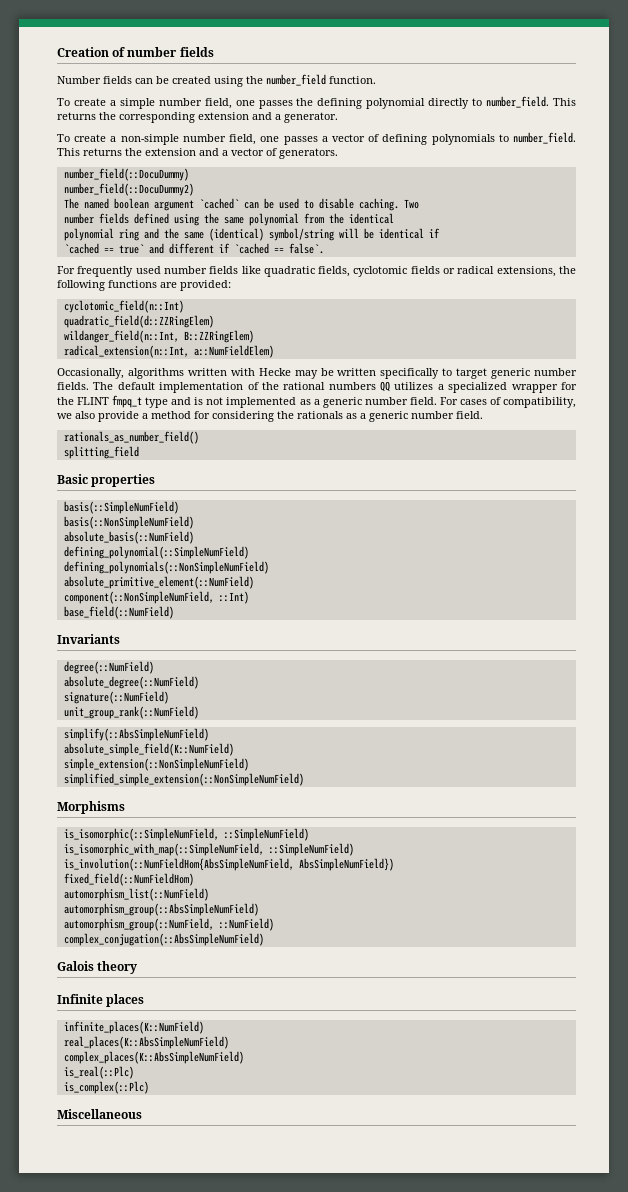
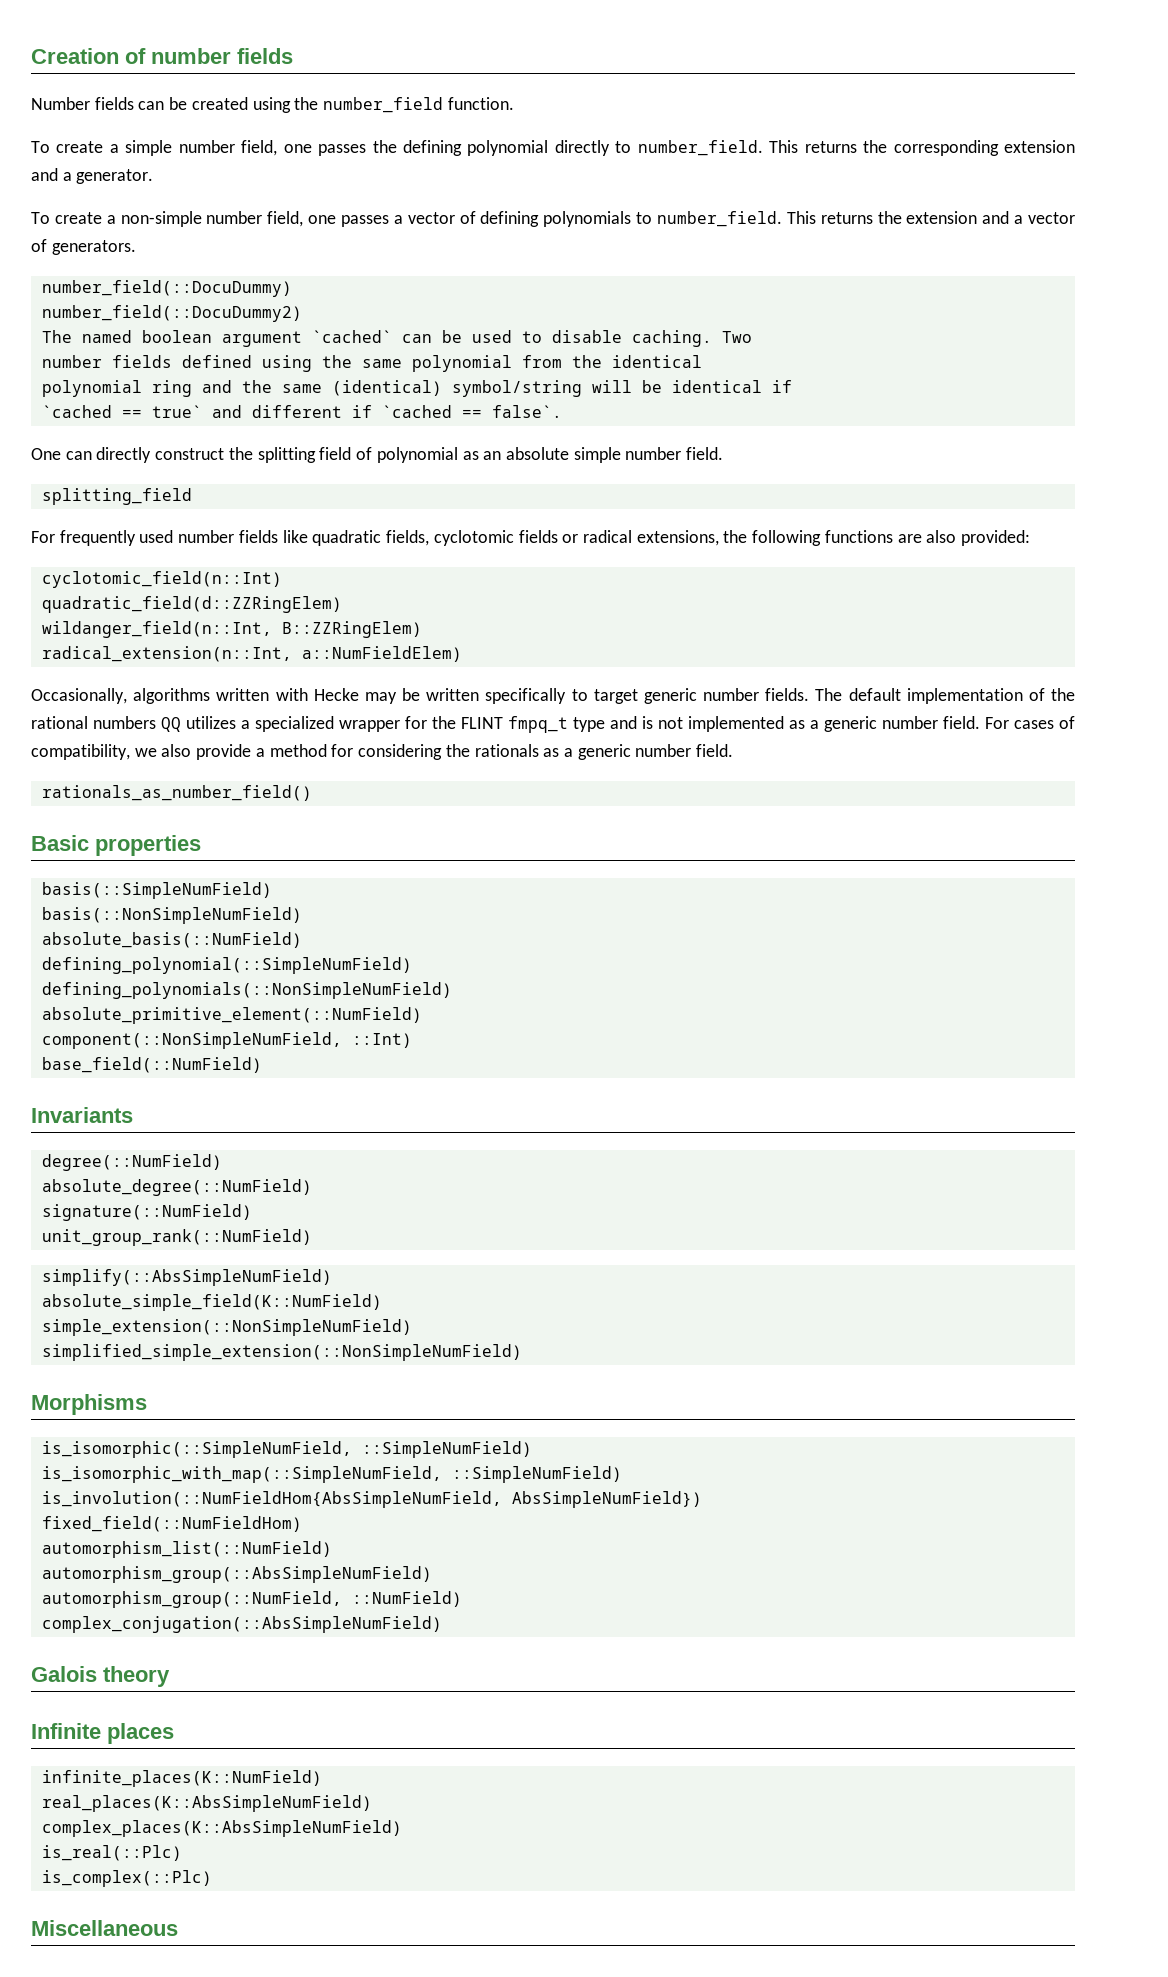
+ One can directly construct the splitting field of polynomial as an absolute simple number field.
+ splitting_field
- For frequently used number fields like quadratic fields, cyclotomic fields or radical extensions, the following functions are provided:
+ For frequently used number fields like quadratic fields, cyclotomic fields or radical extensions, the following functions are also provided:
- splitting_field

